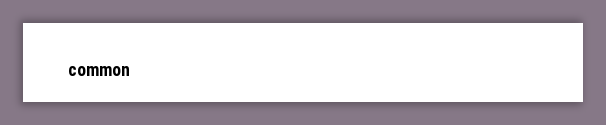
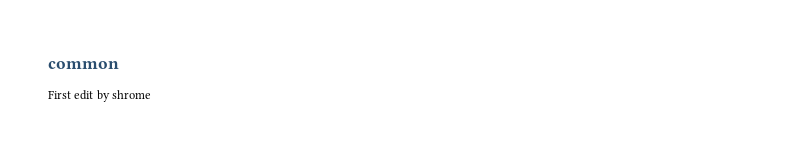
+ First edit by shrome

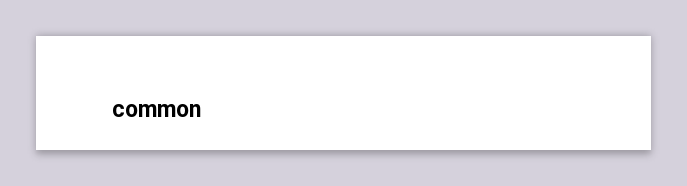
- First edit by shrome

